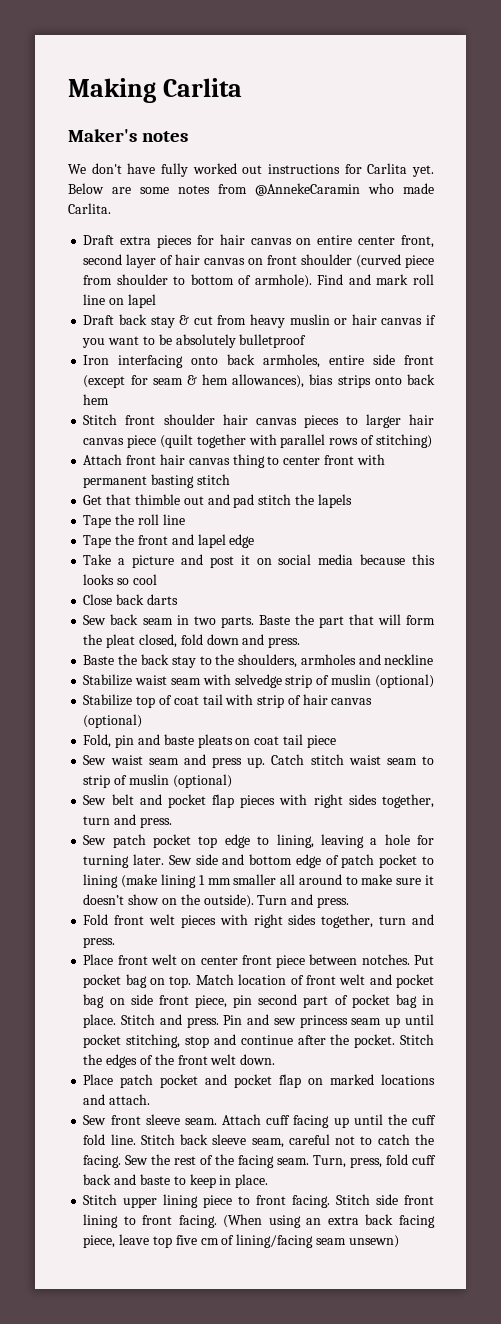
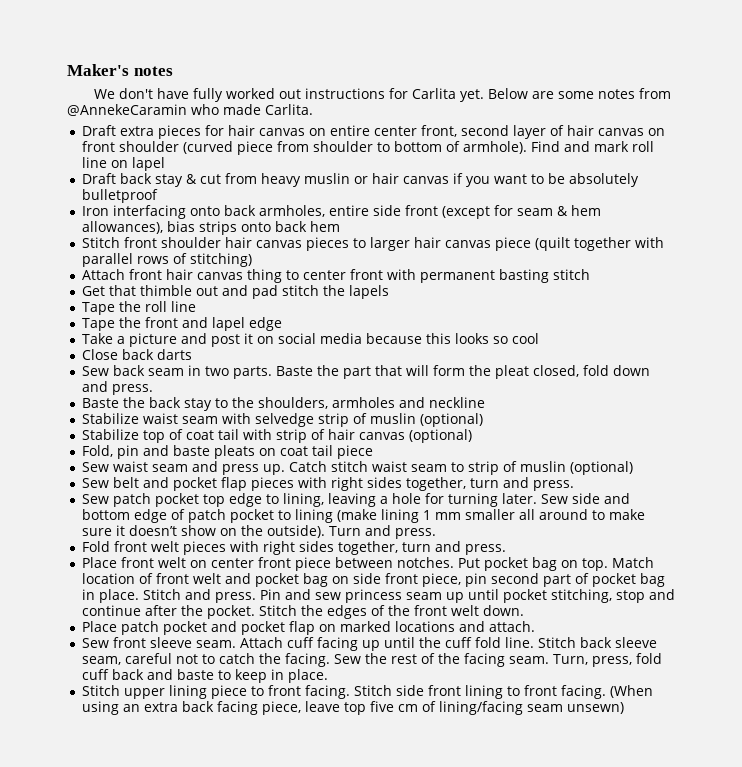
- Making Carlita

